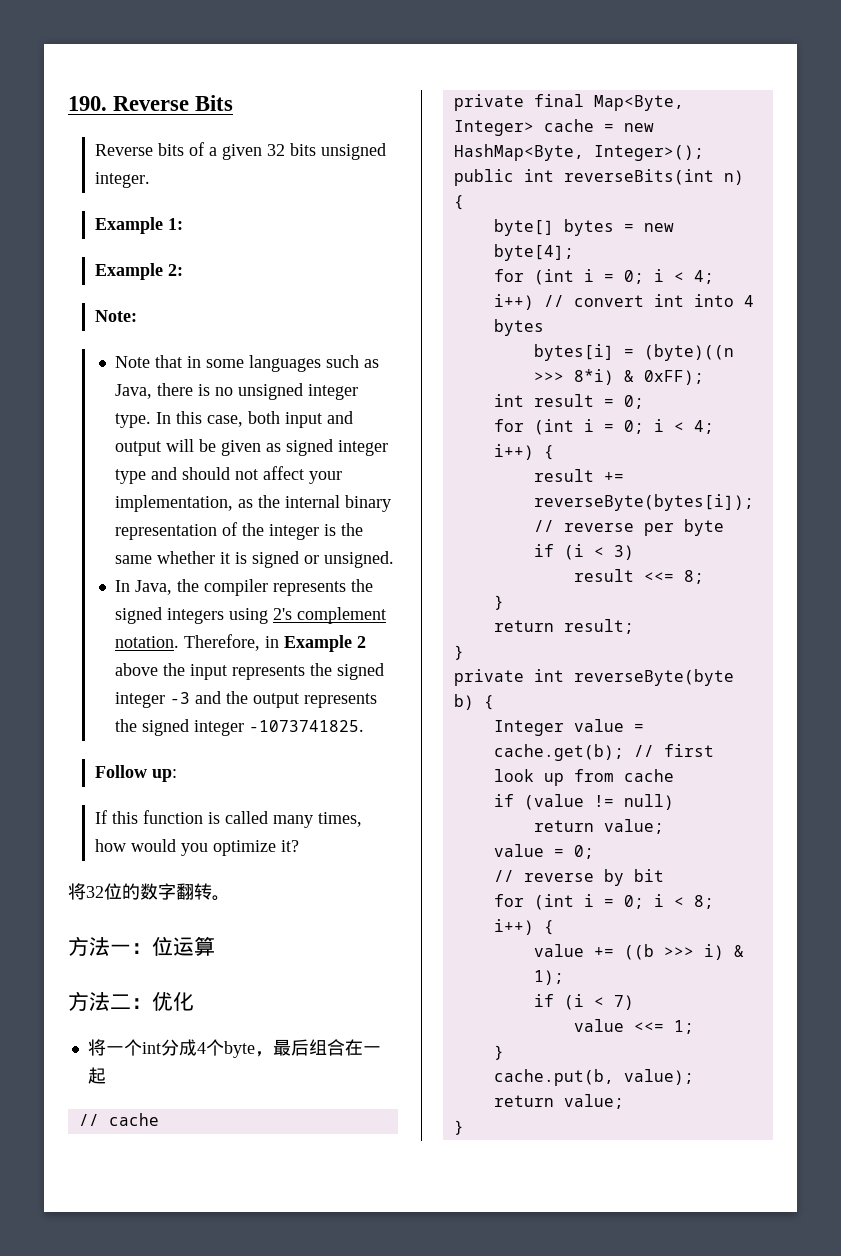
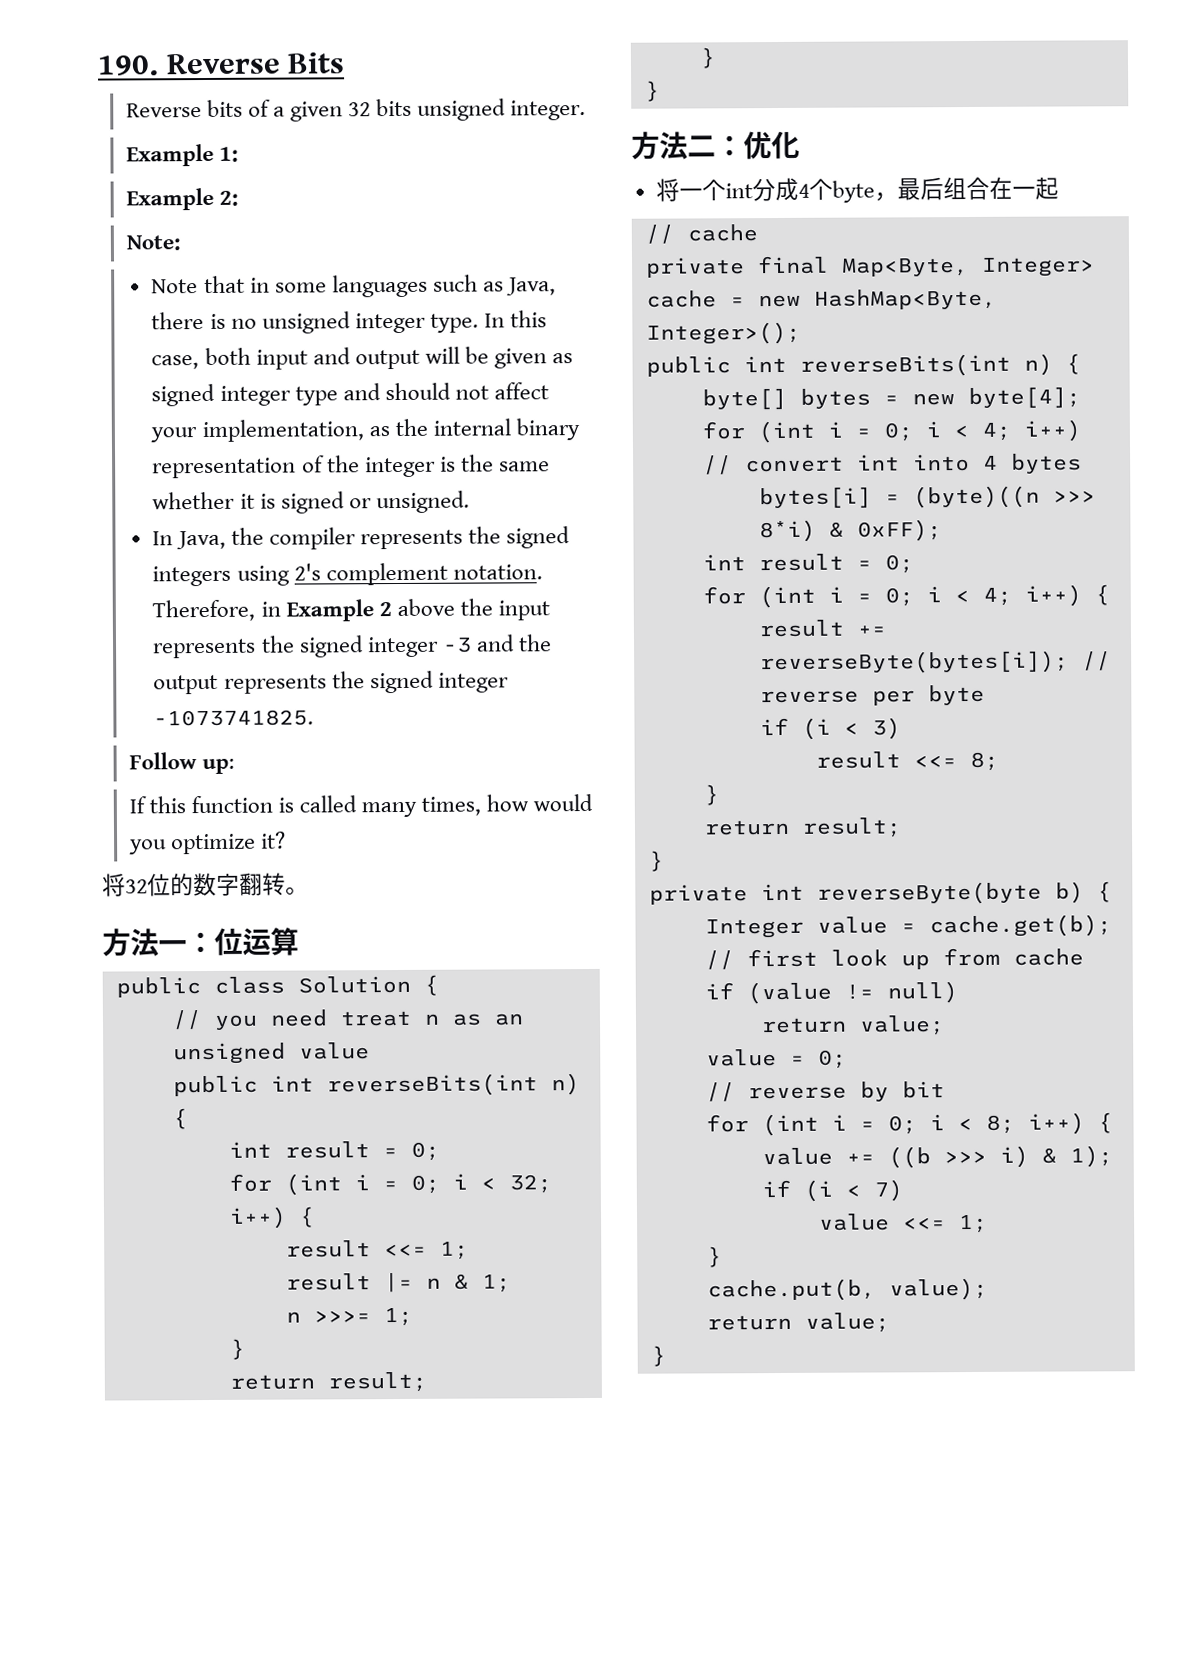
+ public class Solution {
+ // you need treat n as an unsigned value
+ public int reverseBits(int n) {
+ int result = 0;
+ for (int i = 0; i < 32; i++) {
+ result <<= 1;
+ result |= n & 1;
+ n >>>= 1;
+ }
+ return result;
+ }
+ }

